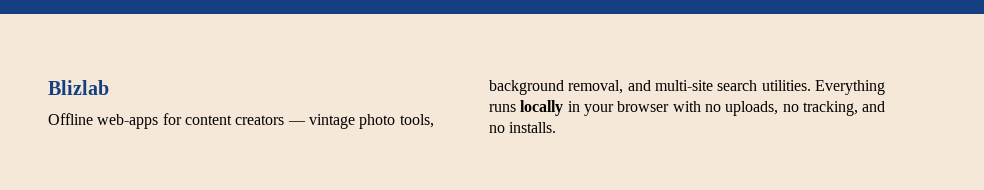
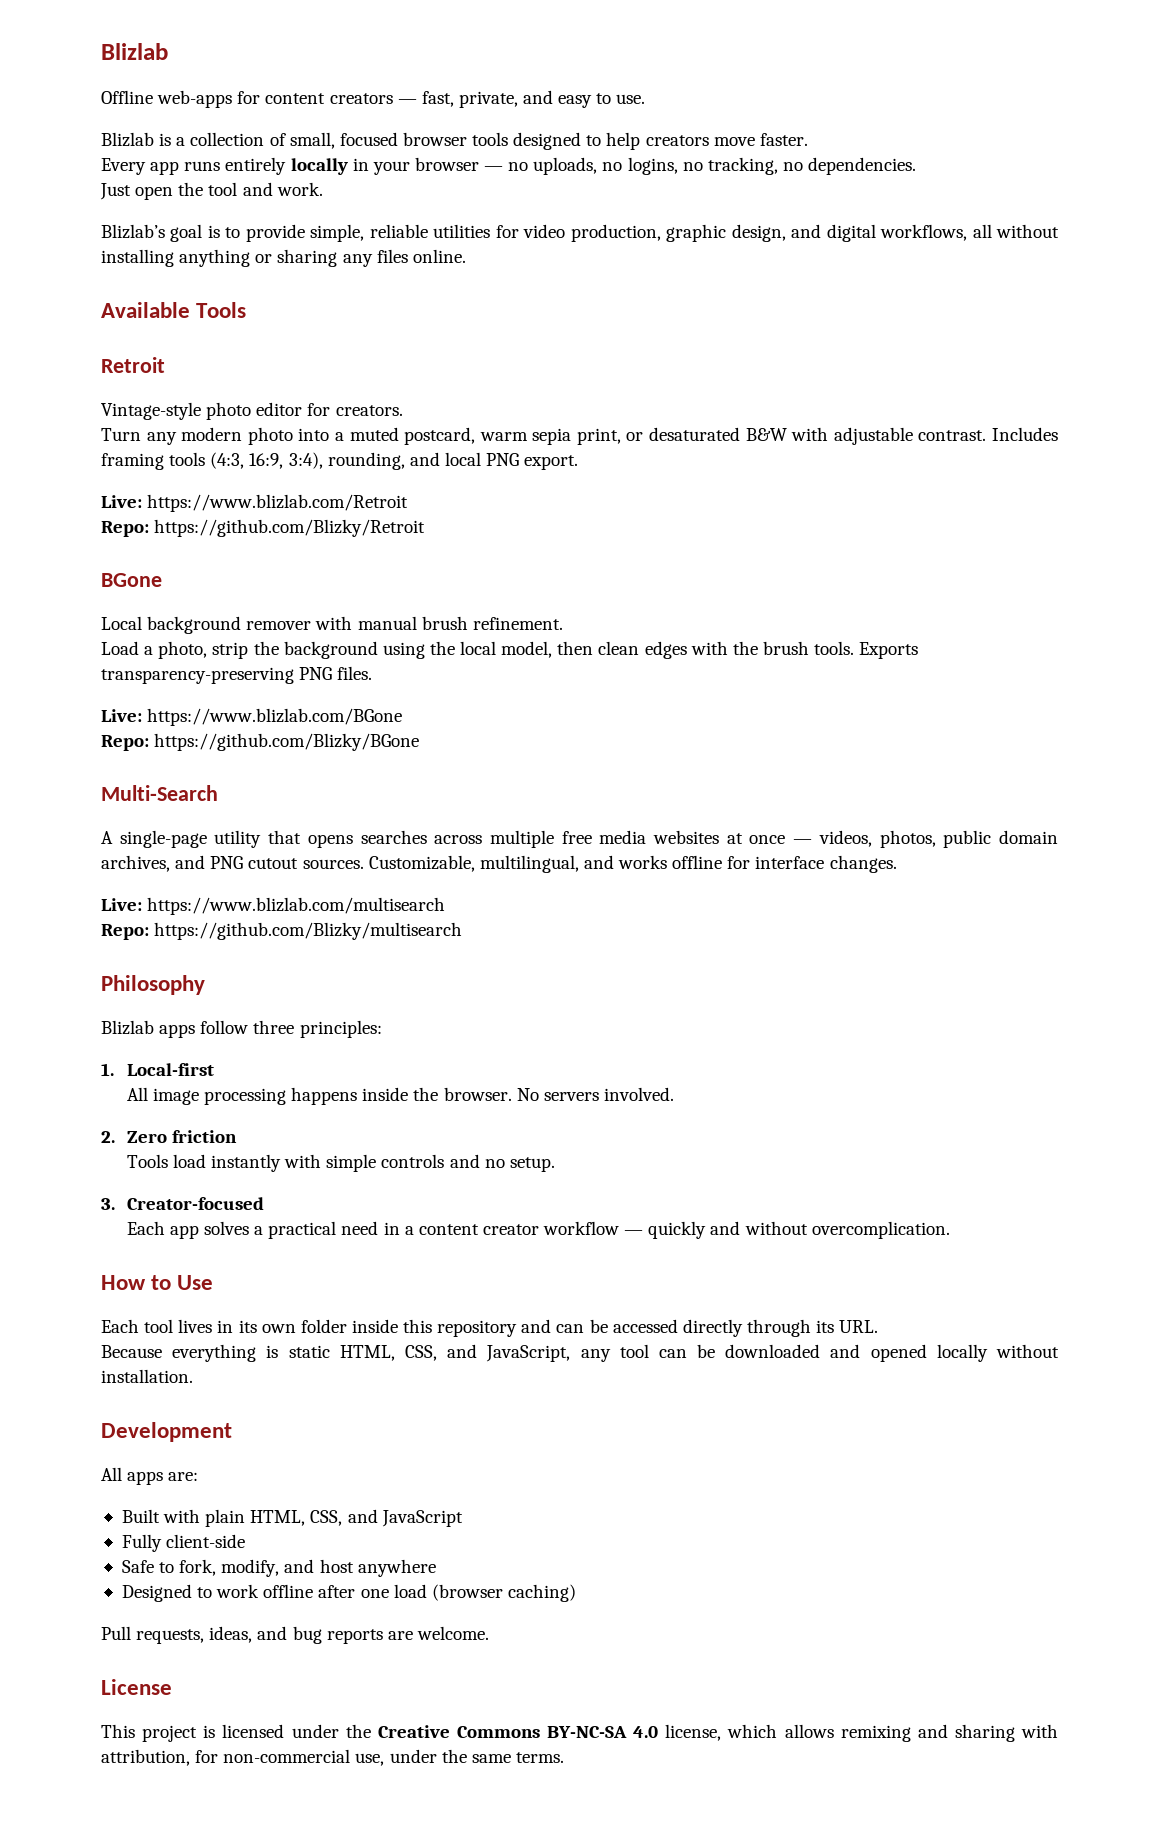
- Offline web-apps for content creators — vintage photo tools, background removal, and multi-site search utilities. Everything runs locally in your browser with no uploads, no tracking, and no installs.
+ Offline web-apps for content creators — fast, private, and easy to use.
+ Blizlab is a collection of small, focused browser tools designed to help creators move faster.
+ Every app runs entirely locally in your browser — no uploads, no logins, no tracking, no dependencies.
+ Just open the tool and work.
+ Blizlab’s goal is to provide simple, reliable utilities for video production, graphic design, and digital workflows, all without installing anything or sharing any files online.
+ Available Tools
+ Retroit
+ Vintage-style photo editor for creators.
+ Turn any modern photo into a muted postcard, warm sepia print, or desaturated B&W with adjustable contrast. Includes framing tools (4:3, 16:9, 3:4), rounding, and local PNG export.
+ Live: https://www.blizlab.com/Retroit
+ Repo: https://github.com/Blizky/Retroit
+ BGone
+ Local background remover with manual brush refinement.
+ Load a photo, strip the background using the local model, then clean edges with the brush tools. Exports transparency-preserving PNG files.
+ Live: https://www.blizlab.com/BGone
+ Repo: https://github.com/Blizky/BGone
+ Multi-Search
+ A single-page utility that opens searches across multiple free media websites at once — videos, photos, public domain archives, and PNG cutout sources. Customizable, multilingual, and works offline for interface changes.
+ Live: https://www.blizlab.com/multisearch
+ Repo: https://github.com/Blizky/multisearch
+ Philosophy
+ Blizlab apps follow three principles:
+ 1. Local-first
+ All image processing happens inside the browser. No servers involved.
+ 2. Zero friction
+ Tools load instantly with simple controls and no setup.
+ 3. Creator-focused
+ Each app solves a practical need in a content creator workflow — quickly and without overcomplication.
+ How to Use
+ Each tool lives in its own folder inside this repository and can be accessed directly through its URL.
+ Because everything is static HTML, CSS, and JavaScript, any tool can be downloaded and opened locally without installation.
+ Development
+ All apps are:
+ Built with plain HTML, CSS, and JavaScript
+ Fully client-side
+ Safe to fork, modify, and host anywhere
+ Designed to work offline after one load (browser caching)
+ Pull requests, ideas, and bug reports are welcome.
+ License
+ This project is licensed under the Creative Commons BY-NC-SA 4.0 license, which allows remixing and sharing with attribution, for non-commercial use, under the same terms.

